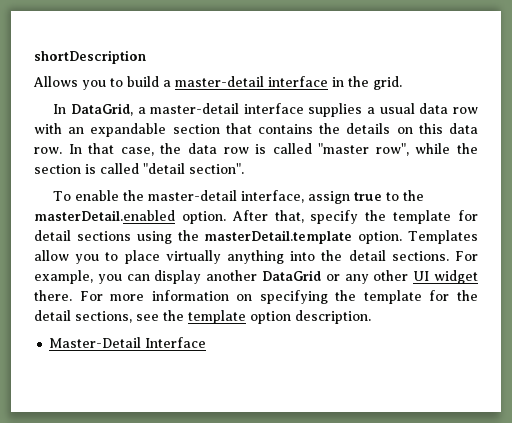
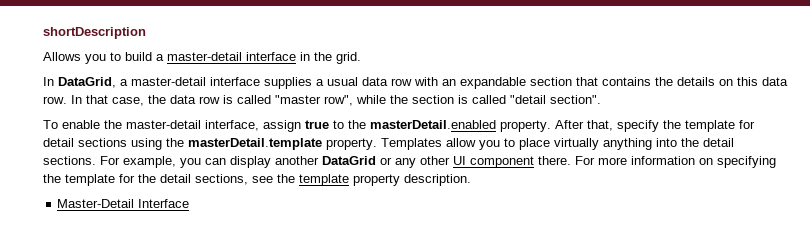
- To enable the master-detail interface, assign true to the masterDetail.enabled option.
+ To enable the master-detail interface, assign true to the masterDetail.enabled property.
- After that, specify the template for detail sections using the masterDetail.template option.
+ After that, specify the template for detail sections using the masterDetail.template property.
- For example, you can display another DataGrid or any other UI widget there.
+ For example, you can display another DataGrid or any other UI component there.
- For more information on specifying the template for the detail sections, see the template option description.
+ For more information on specifying the template for the detail sections, see the template property description.

